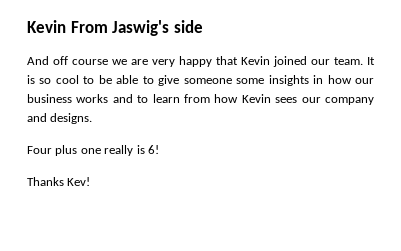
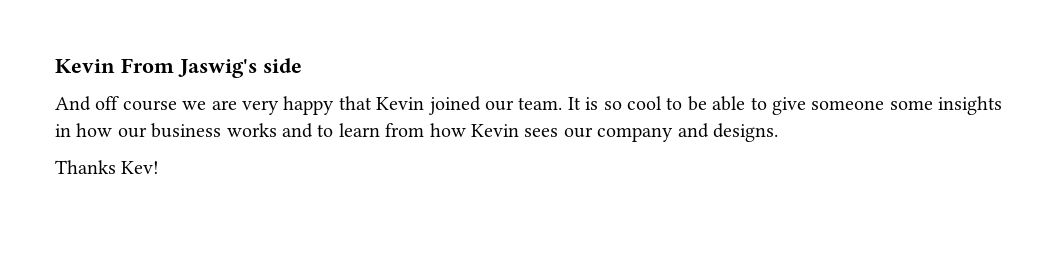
- Four plus one really is 6!

